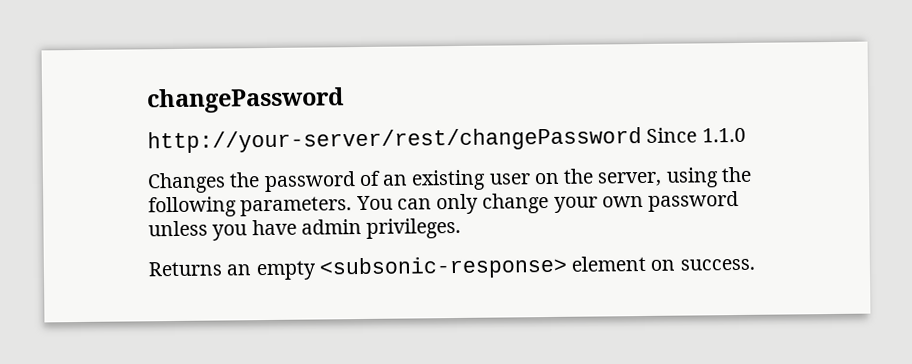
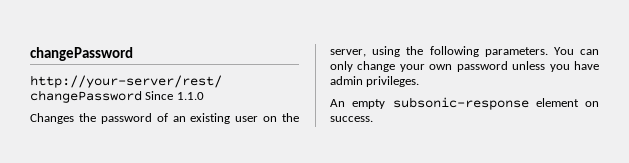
- Returns an empty <subsonic-response> element on success.
+ An empty subsonic-response element on success.

